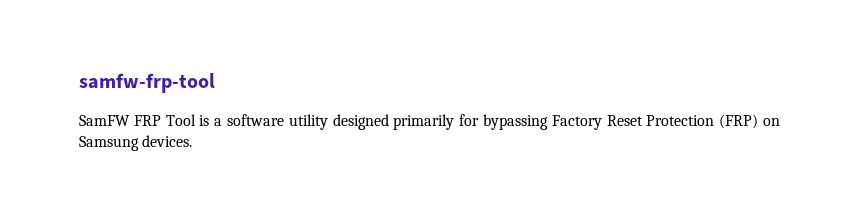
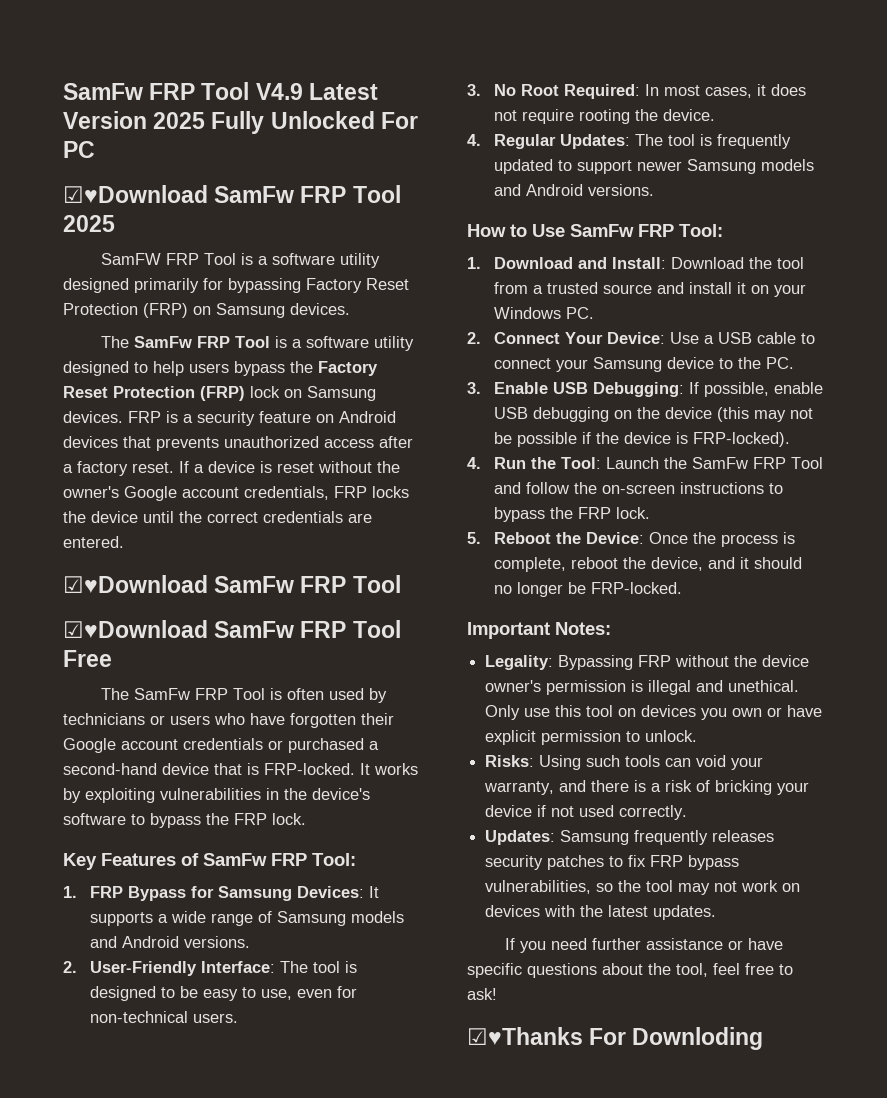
- samfw-frp-tool
+ SamFw FRP Tool V4.9 Latest Version 2025 Fully Unlocked For PC
+ ☑♥Download SamFw FRP Tool 2025
+ The SamFw FRP Tool is a software utility designed to help users bypass the Factory Reset Protection (FRP) lock on Samsung devices. FRP is a security feature on Android devices that prevents unauthorized access after a factory reset. If a device is reset without the owner's Google account credentials, FRP locks the device until the correct credentials are entered.
+ ☑♥Download SamFw FRP Tool
+ ☑♥Download SamFw FRP Tool Free
+ The SamFw FRP Tool is often used by technicians or users who have forgotten their Google account credentials or purchased a second-hand device that is FRP-locked. It works by exploiting vulnerabilities in the device's software to bypass the FRP lock.
+ Key Features of SamFw FRP Tool:
+ 1. FRP Bypass for Samsung Devices: It supports a wide range of Samsung models and Android versions.
+ 2. User-Friendly Interface: The tool is designed to be easy to use, even for non-technical users.
+ 3. No Root Required: In most cases, it does not require rooting the device.
+ 4. Regular Updates: The tool is frequently updated to support newer Samsung models and Android versions.
+ How to Use SamFw FRP Tool:
+ 1. Download and Install: Download the tool from a trusted source and install it on your Windows PC.
+ 2. Connect Your Device: Use a USB cable to connect your Samsung device to the PC.
+ 3. Enable USB Debugging: If possible, enable USB debugging on the device (this may not be possible if the device is FRP-locked).
+ 4. Run the Tool: Launch the SamFw FRP Tool and follow the on-screen instructions to bypass the FRP lock.
+ 5. Reboot the Device: Once the process is complete, reboot the device, and it should no longer be FRP-locked.
+ Important Notes:
+ Legality: Bypassing FRP without the device owner's permission is illegal and unethical. Only use this tool on devices you own or have explicit permission to unlock.
+ Risks: Using such tools can void your warranty, and there is a risk of bricking your device if not used correctly.
+ Updates: Samsung frequently releases security patches to fix FRP bypass vulnerabilities, so the tool may not work on devices with the latest updates.
+ If you need further assistance or have specific questions about the tool, feel free to ask!
+ ☑♥Thanks For Downloding

